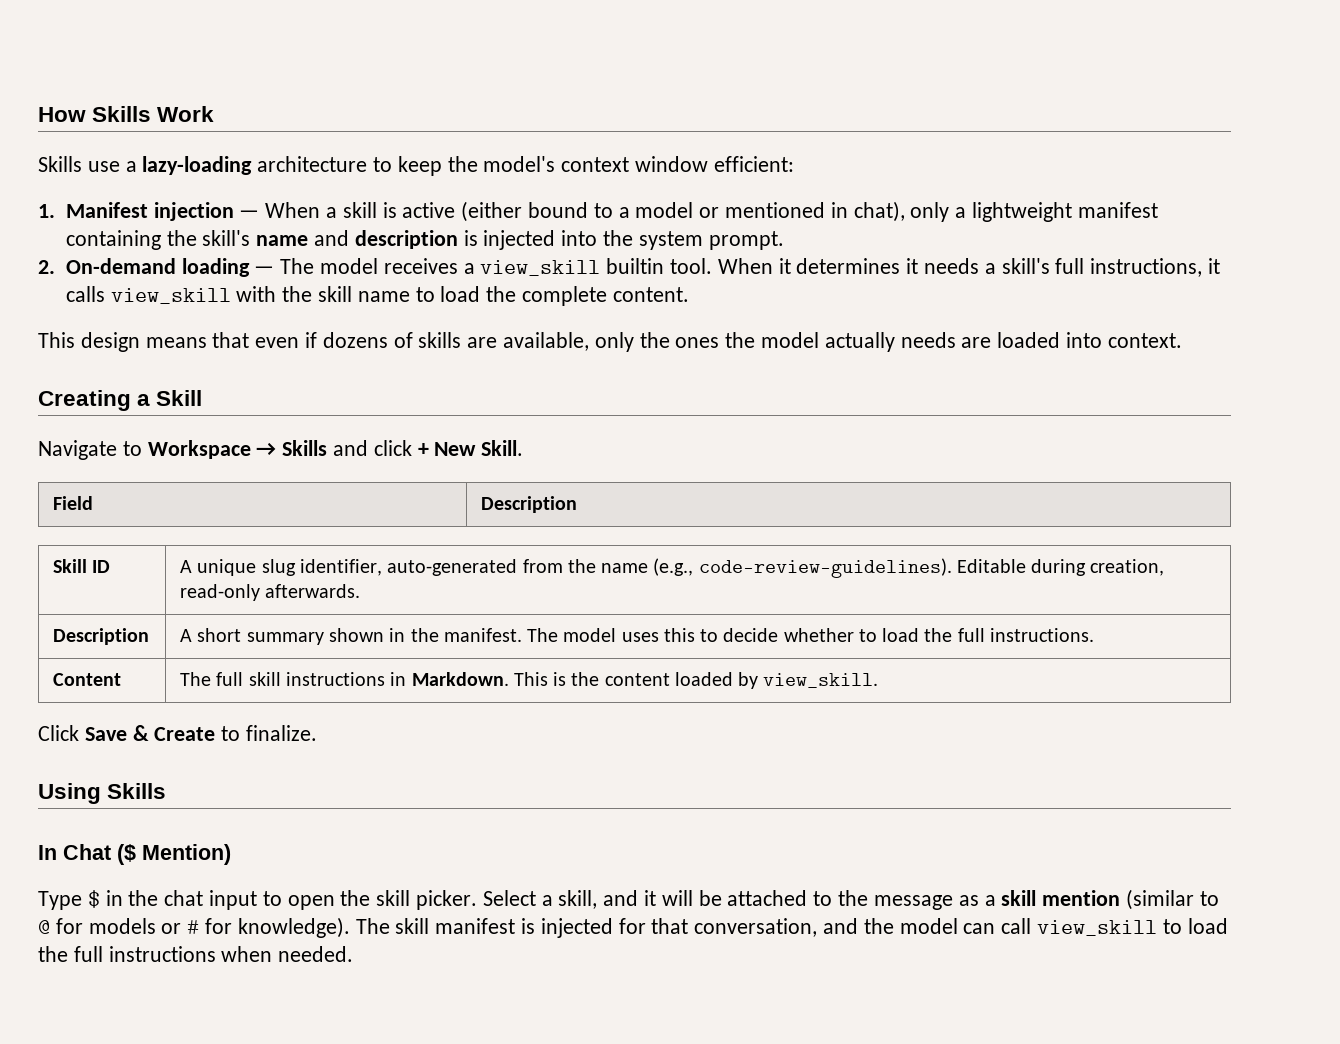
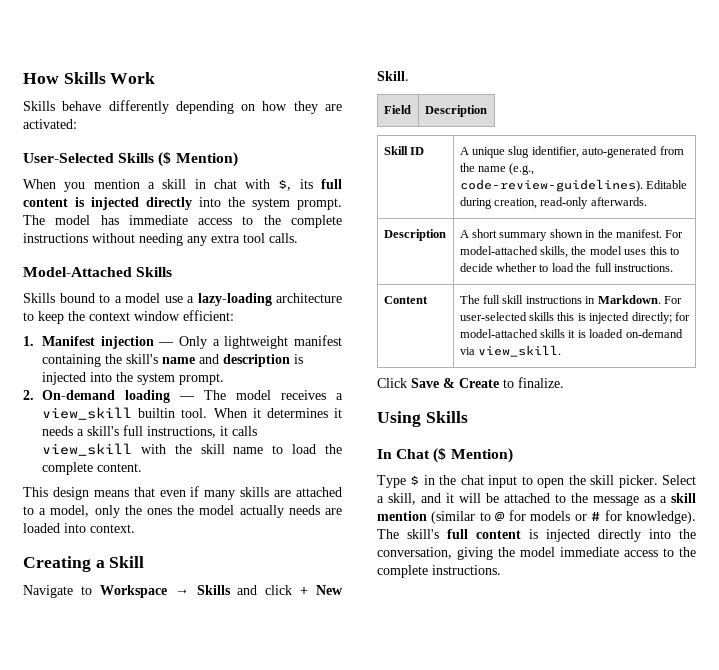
- Skills use a lazy-loading architecture to keep the model's context window efficient:
+ Skills behave differently depending on how they are activated:
+ User-Selected Skills ($ Mention)
+ When you mention a skill in chat with $, its full content is injected directly into the system prompt. The model has immediate access to the complete instructions without needing any extra tool calls.
+ Model-Attached Skills
+ Skills bound to a model use a lazy-loading architecture to keep the context window efficient:
- 1. Manifest injection — When a skill is active (either bound to a model or mentioned in chat), only a lightweight manifest containing the skill's name and description is injected into the system prompt.
+ 1. Manifest injection — Only a lightweight manifest containing the skill's name and description is injected into the system prompt.
- This design means that even if dozens of skills are available, only the ones the model actually needs are loaded into context.
+ This design means that even if many skills are attached to a model, only the ones the model actually needs are loaded into context.
- Description | A short summary shown in the manifest. The model uses this to decide whether to load the full instructions.
+ Description | A short summary shown in the manifest. For model-attached skills, the model uses this to decide whether to load the full instructions.
- Content | The full skill instructions in Markdown. This is the content loaded by view_skill.
+ Content | The full skill instructions in Markdown. For user-selected skills this is injected directly; for model-attached skills it is loaded on-demand via view_skill.
- The skill manifest is injected for that conversation, and the model can call view_skill to load the full instructions when needed.
+ The skill's full content is injected directly into the conversation, giving the model immediate access to the complete instructions.

